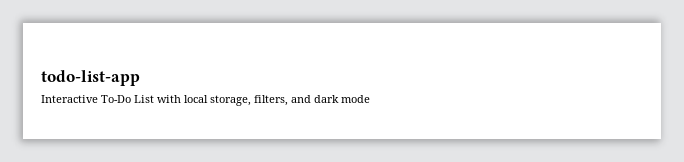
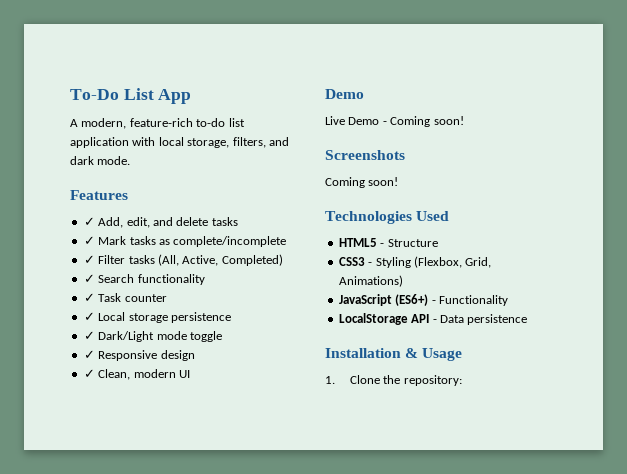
- todo-list-app
- Interactive To-Do List with local storage, filters, and dark mode
+ To-Do List App
+ A modern, feature-rich to-do list application with local storage, filters, and dark mode.
+ Features
+ ✓ Add, edit, and delete tasks
+ ✓ Mark tasks as complete/incomplete
+ ✓ Filter tasks (All, Active, Completed)
+ ✓ Search functionality
+ ✓ Task counter
+ ✓ Local storage persistence
+ ✓ Dark/Light mode toggle
+ ✓ Responsive design
+ ✓ Clean, modern UI
+ Demo
+ Live Demo - Coming soon!
+ Screenshots
+ Coming soon!
+ Technologies Used
+ HTML5 - Structure
+ CSS3 - Styling (Flexbox, Grid, Animations)
+ JavaScript (ES6+) - Functionality
+ LocalStorage API - Data persistence
+ Installation & Usage
+ 1. Clone the repository:

